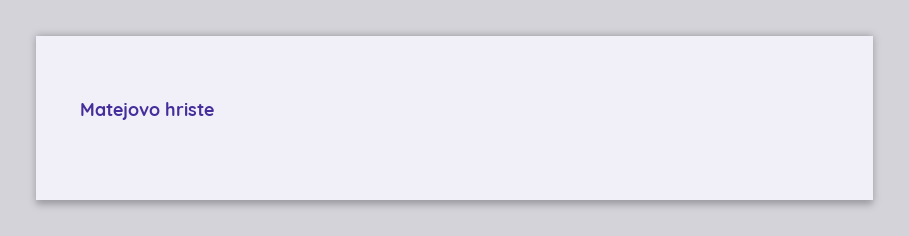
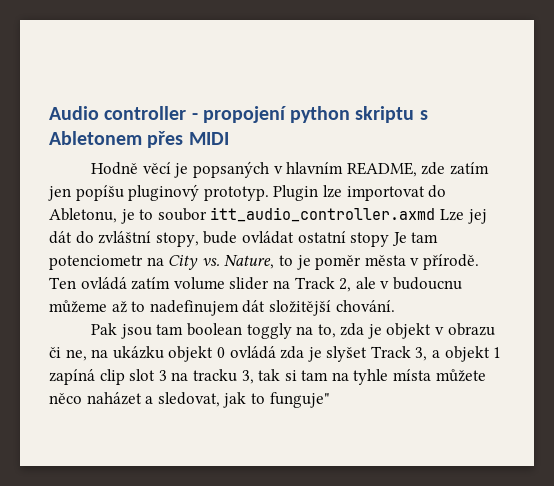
- Matejovo hriste
+ Audio controller - propojení python skriptu s Abletonem přes MIDI
+ Hodně věcí je popsaných v hlavním README, zde zatím jen popíšu pluginový prototyp. Plugin lze importovat do Abletonu, je to soubor itt_audio_controller.axmd Lze jej dát do zvláštní stopy, bude ovládat ostatní stopy Je tam potenciometr na City vs. Nature, to je poměr města v přírodě. Ten ovládá zatím volume slider na Track 2, ale v budoucnu můžeme až to nadefinujem dát složitější chování.
+ Pak jsou tam boolean toggly na to, zda je objekt v obrazu či ne, na ukázku objekt 0 ovládá zda je slyšet Track 3, a objekt 1 zapíná clip slot 3 na tracku 3, tak si tam na tyhle místa můžete něco naházet a sledovat, jak to funguje"

